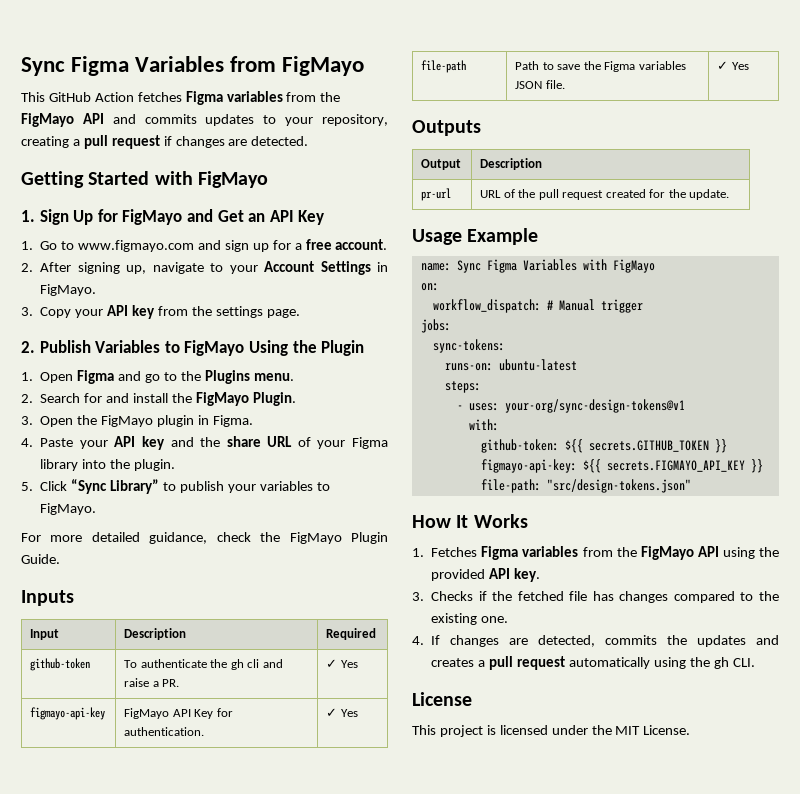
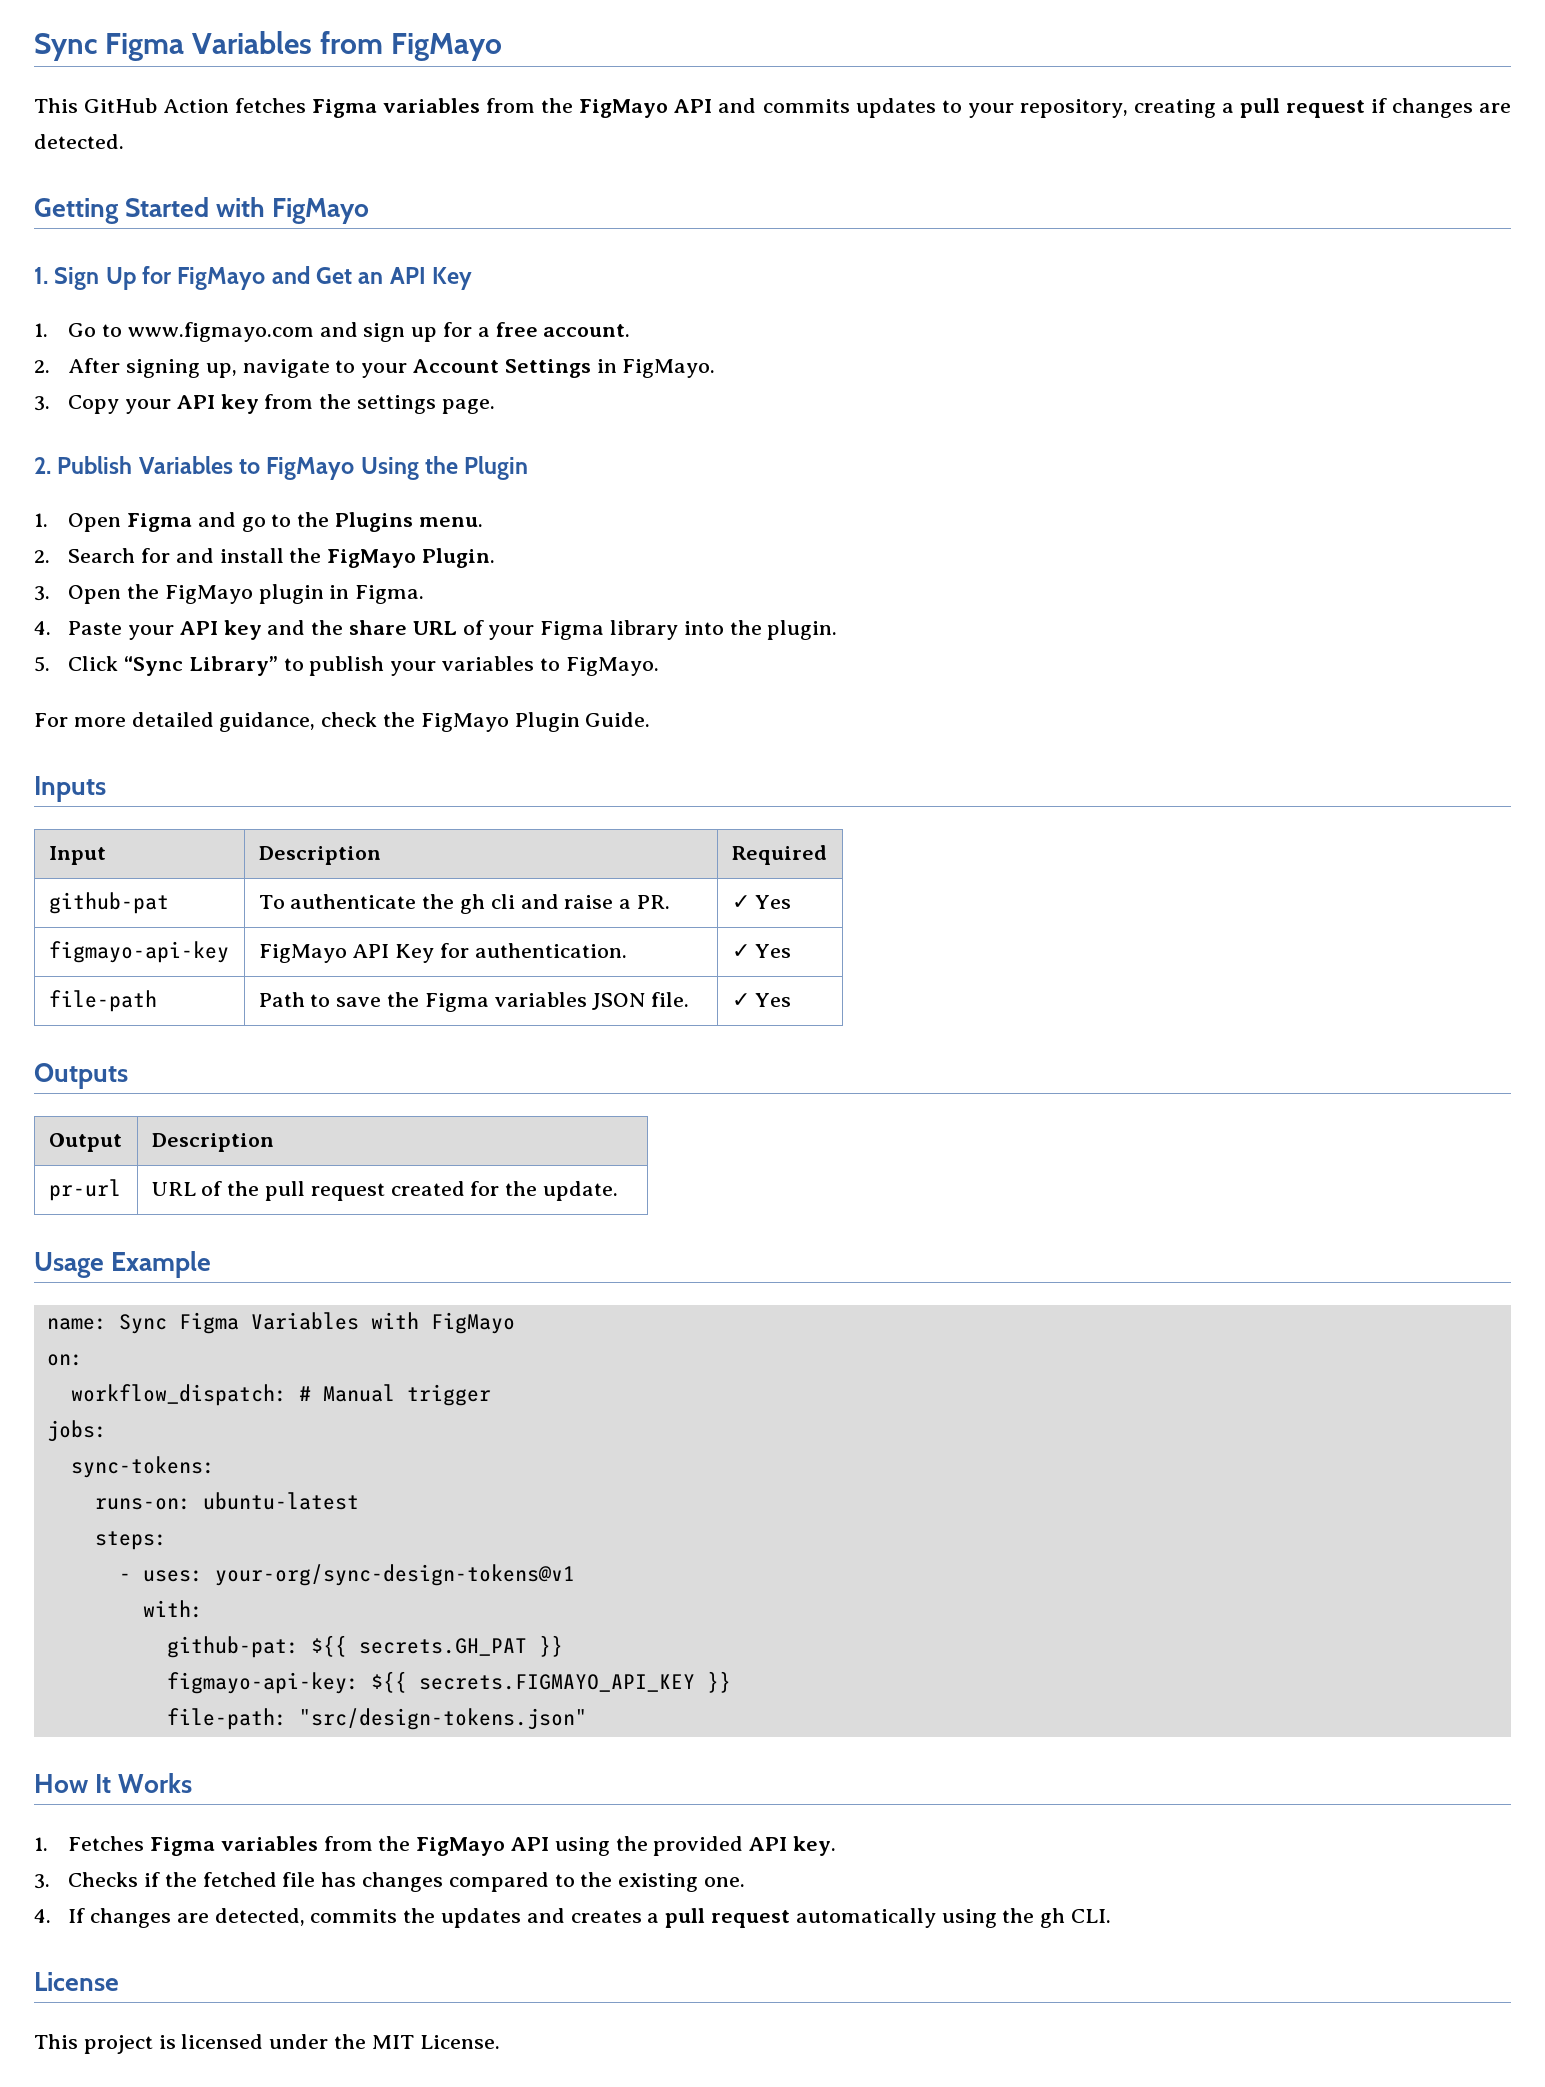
- github-token | To authenticate the gh cli and raise a PR. | ✓ Yes
+ github-pat | To authenticate the gh cli and raise a PR. | ✓ Yes
- github-token: ${{ secrets.GITHUB_TOKEN }}
+ github-pat: ${{ secrets.GH_PAT }}

